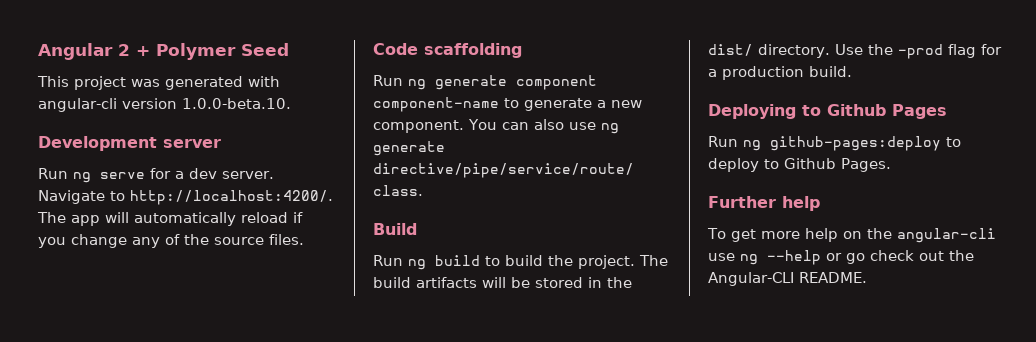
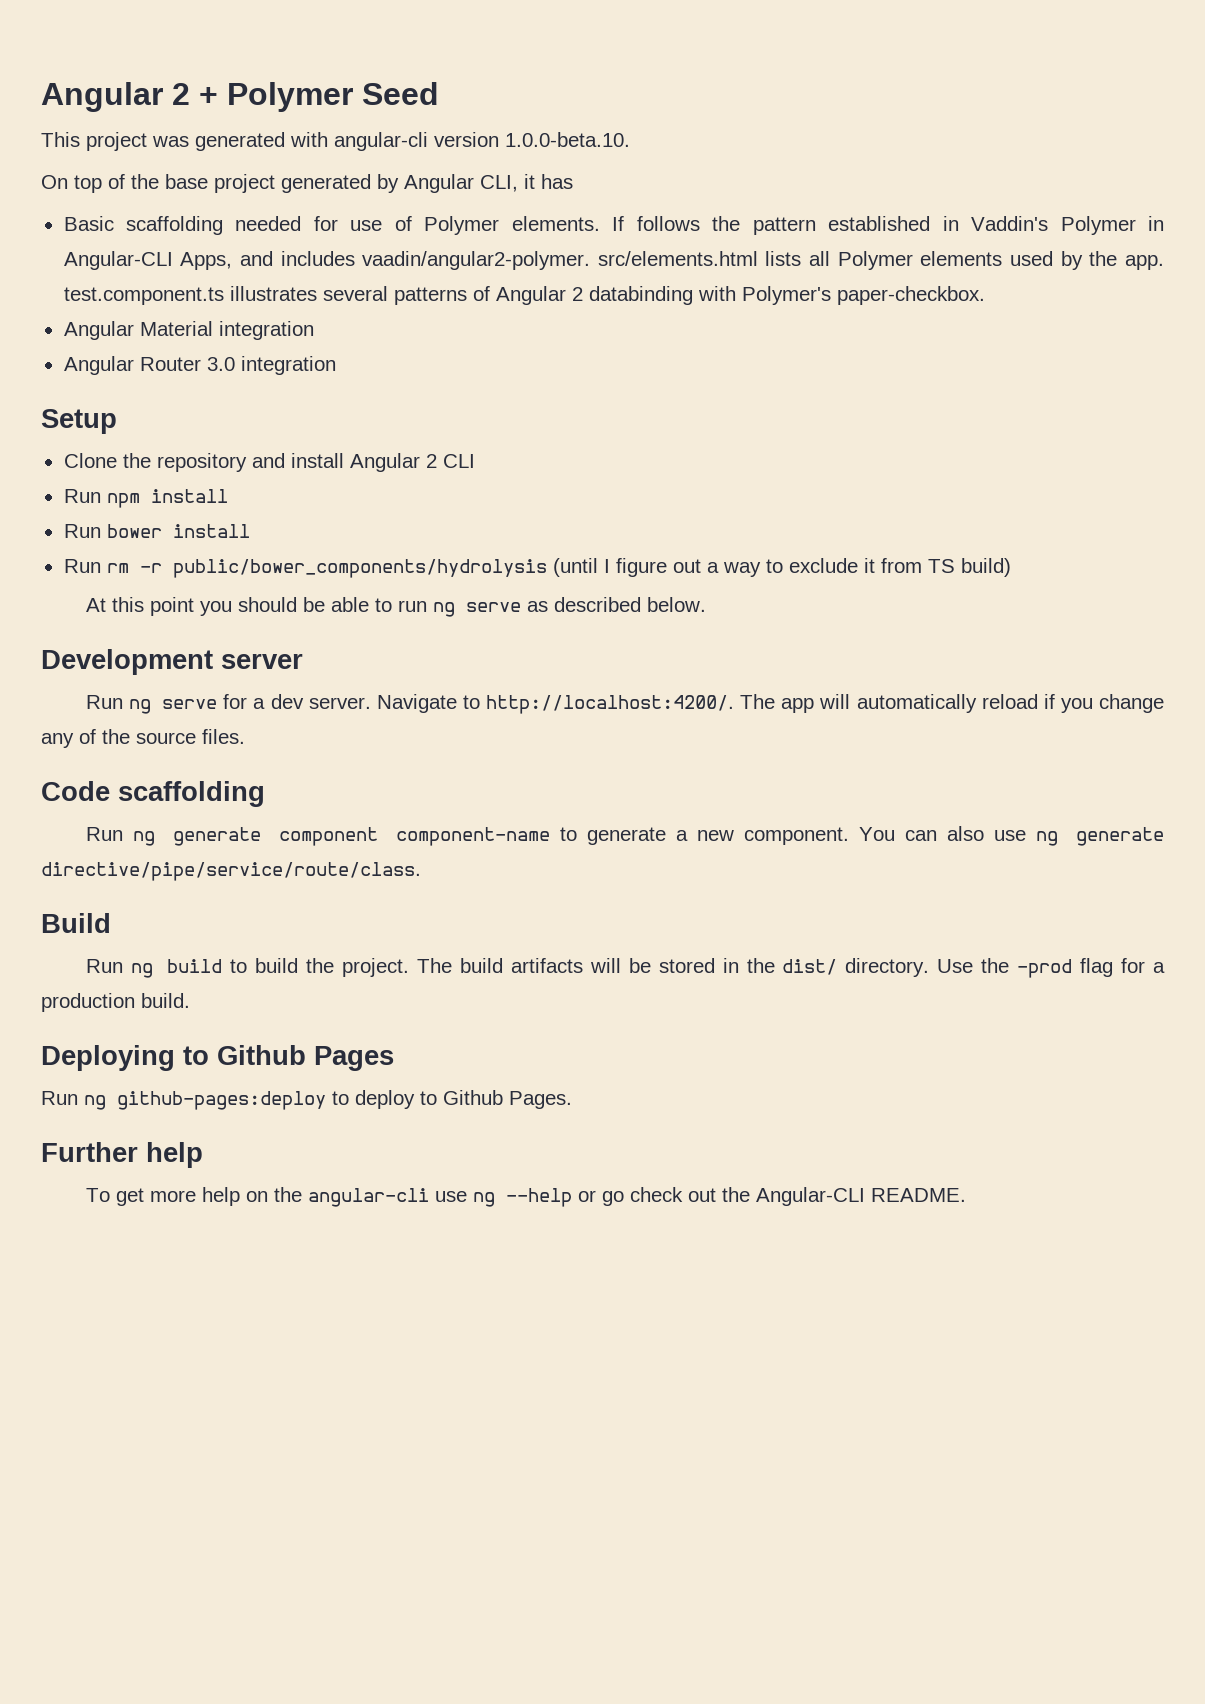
+ On top of the base project generated by Angular CLI, it has
+ Basic scaffolding needed for use of Polymer elements. If follows the pattern established in Vaddin's Polymer in Angular-CLI Apps, and includes vaadin/angular2-polymer. src/elements.html lists all Polymer elements used by the app. test.component.ts illustrates several patterns of Angular 2 databinding with Polymer's paper-checkbox.
+ Angular Material integration
+ Angular Router 3.0 integration
+ Setup
+ Clone the repository and install Angular 2 CLI
+ Run npm install
+ Run bower install
+ Run rm -r public/bower_components/hydrolysis (until I figure out a way to exclude it from TS build)
+ At this point you should be able to run ng serve as described below.

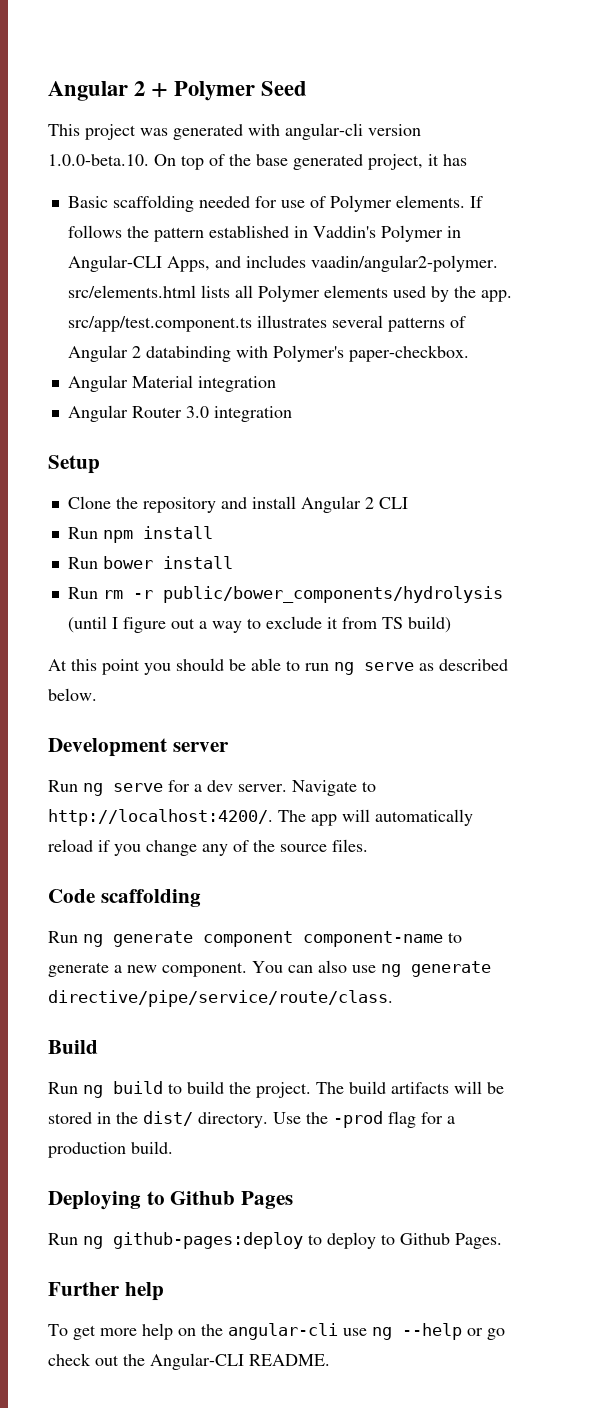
- This project was generated with angular-cli version 1.0.0-beta.10.
- On top of the base project generated by Angular CLI, it has
+ This project was generated with angular-cli version 1.0.0-beta.10. On top of the base generated project, it has
- If follows the pattern established in Vaddin's Polymer in Angular-CLI Apps, and includes vaadin/angular2-polymer. src/elements.html lists all Polymer elements used by the app. test.component.ts illustrates several patterns of Angular 2 databinding with Polymer's paper-checkbox.
+ If follows the pattern established in Vaddin's Polymer in Angular-CLI Apps, and includes vaadin/angular2-polymer. src/elements.html lists all Polymer elements used by the app. src/app/test.component.ts illustrates several patterns of Angular 2 databinding with Polymer's paper-checkbox.

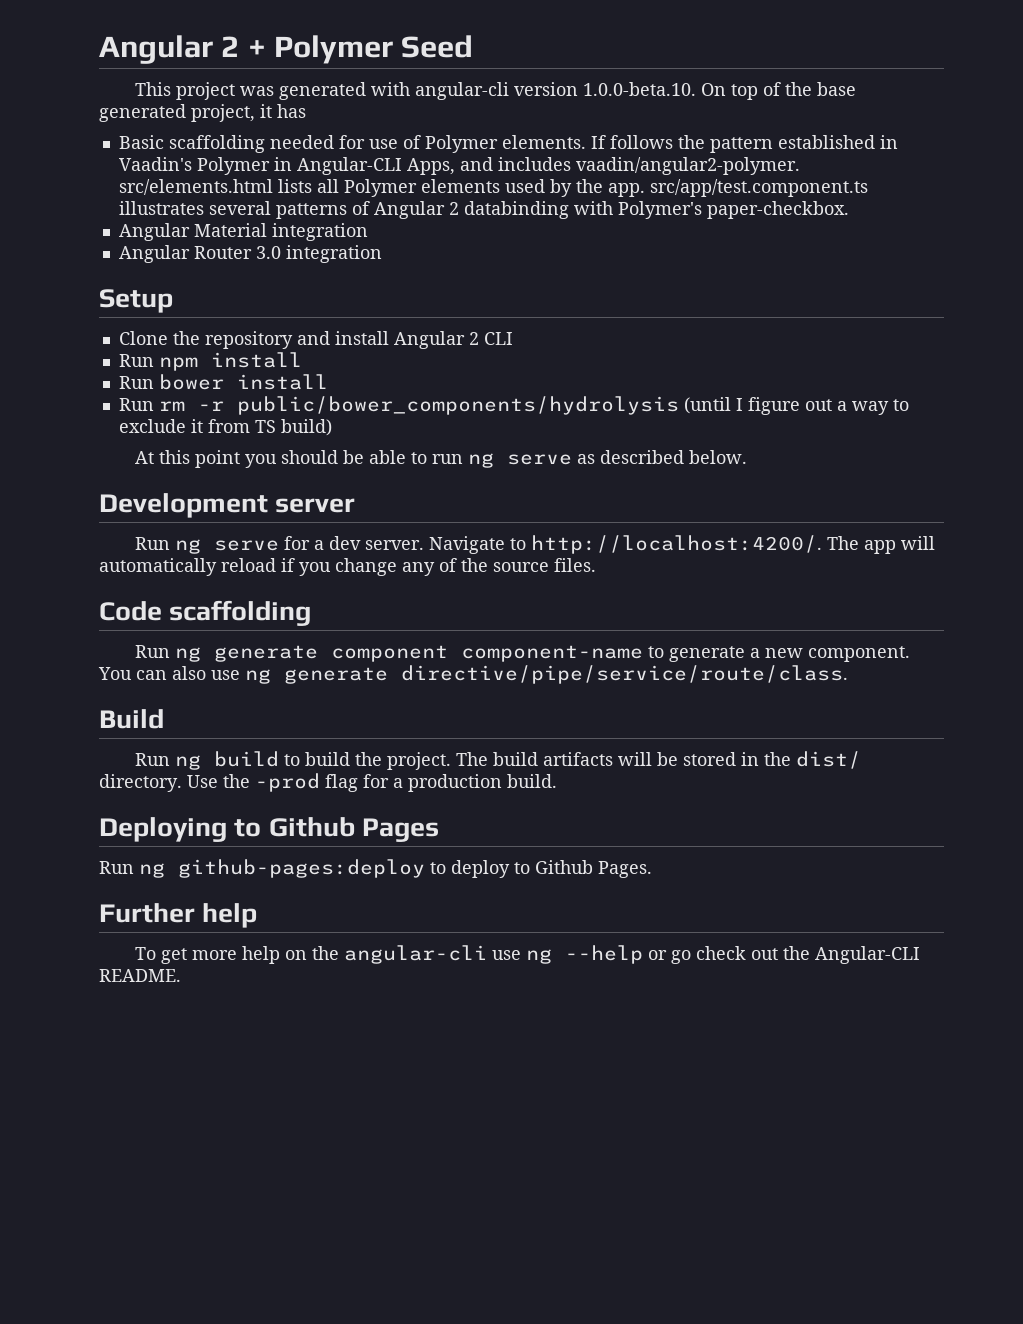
- If follows the pattern established in Vaddin's Polymer in Angular-CLI Apps, and includes vaadin/angular2-polymer. src/elements.html lists all Polymer elements used by the app. src/app/test.component.ts illustrates several patterns of Angular 2 databinding with Polymer's paper-checkbox.
+ If follows the pattern established in Vaadin's Polymer in Angular-CLI Apps, and includes vaadin/angular2-polymer. src/elements.html lists all Polymer elements used by the app. src/app/test.component.ts illustrates several patterns of Angular 2 databinding with Polymer's paper-checkbox.

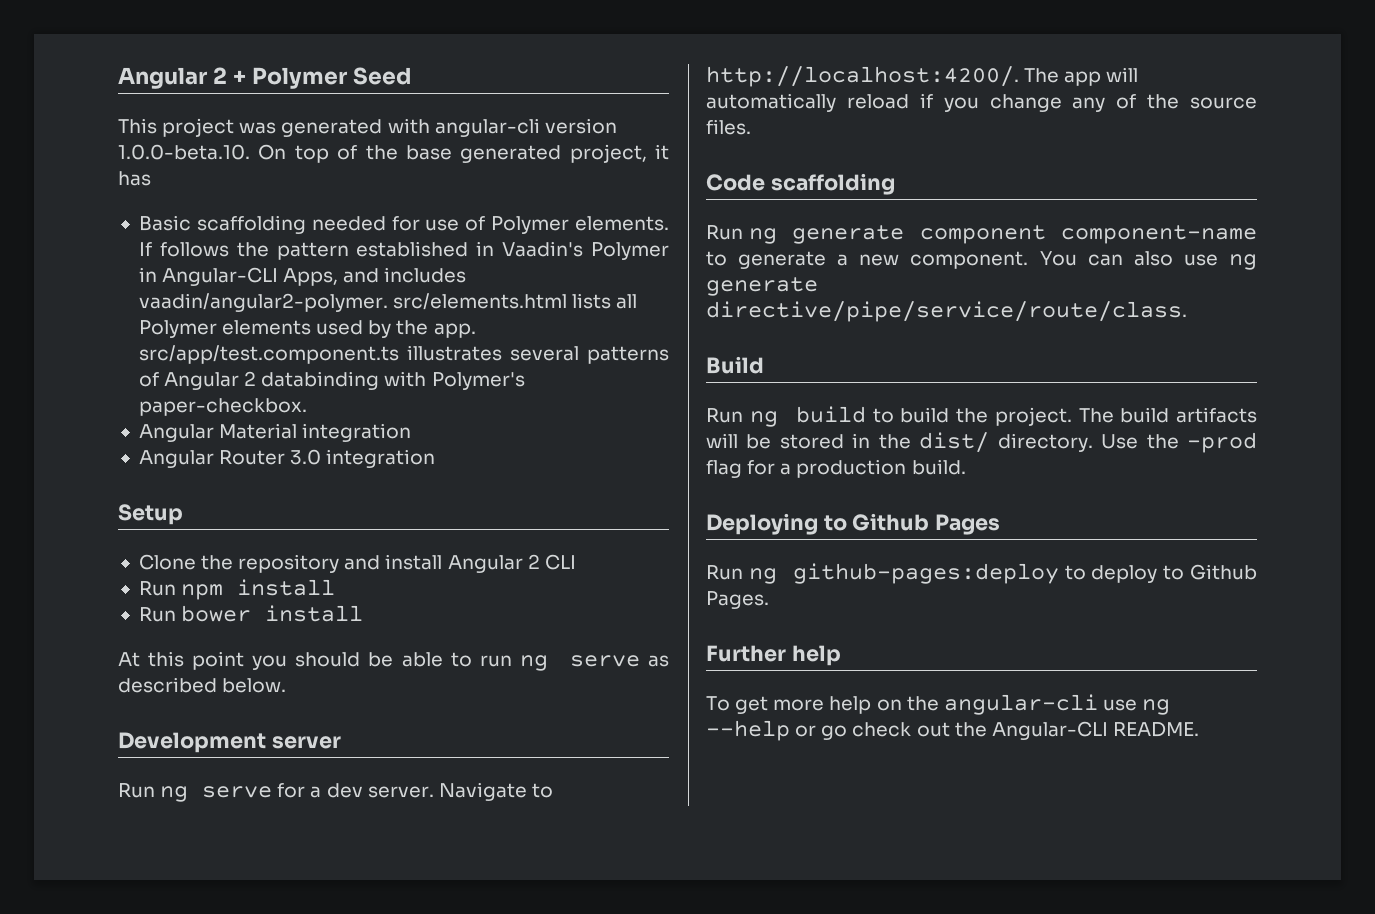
- Run rm -r public/bower_components/hydrolysis (until I figure out a way to exclude it from TS build)

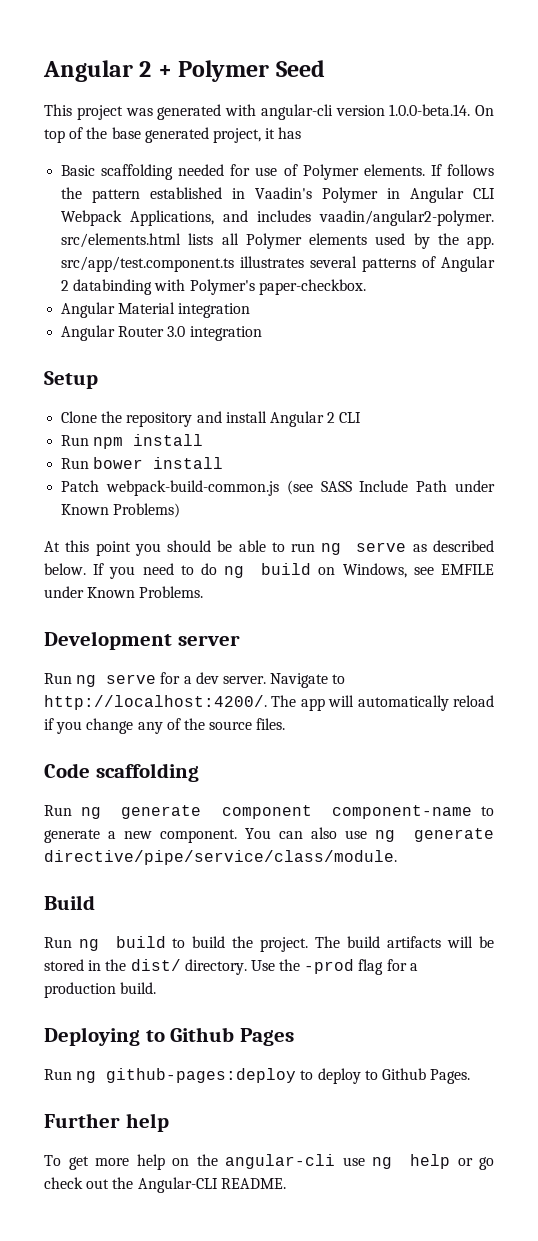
- This project was generated with angular-cli version 1.0.0-beta.10. On top of the base generated project, it has
+ This project was generated with angular-cli version 1.0.0-beta.14. On top of the base generated project, it has
- If follows the pattern established in Vaadin's Polymer in Angular-CLI Apps, and includes vaadin/angular2-polymer. src/elements.html lists all Polymer elements used by the app. src/app/test.component.ts illustrates several patterns of Angular 2 databinding with Polymer's paper-checkbox.
+ If follows the pattern established in Vaadin's Polymer in Angular CLI Webpack Applications, and includes vaadin/angular2-polymer. src/elements.html lists all Polymer elements used by the app. src/app/test.component.ts illustrates several patterns of Angular 2 databinding with Polymer's paper-checkbox.
+ Patch webpack-build-common.js (see SASS Include Path under Known Problems)
+ If you need to do ng build on Windows, see EMFILE under Known Problems.
- You can also use ng generate directive/pipe/service/route/class.
+ You can also use ng generate directive/pipe/service/class/module.
- To get more help on the angular-cli use ng --help or go check out the Angular-CLI README.
+ To get more help on the angular-cli use ng help or go check out the Angular-CLI README.

